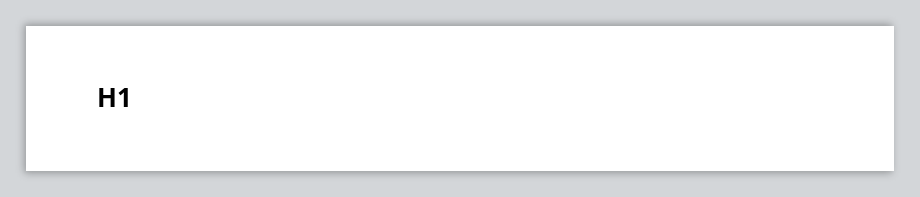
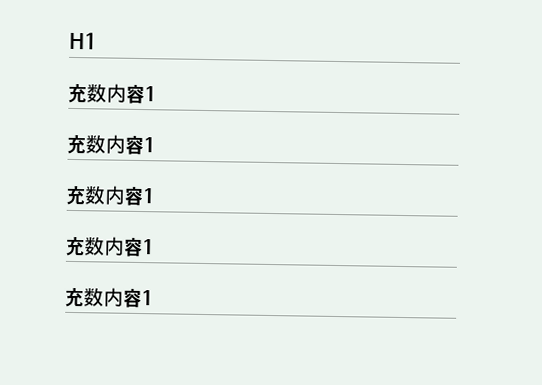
  H1
+ 充数内容1
+ 充数内容1
+ 充数内容1
+ 充数内容1
+ 充数内容1

